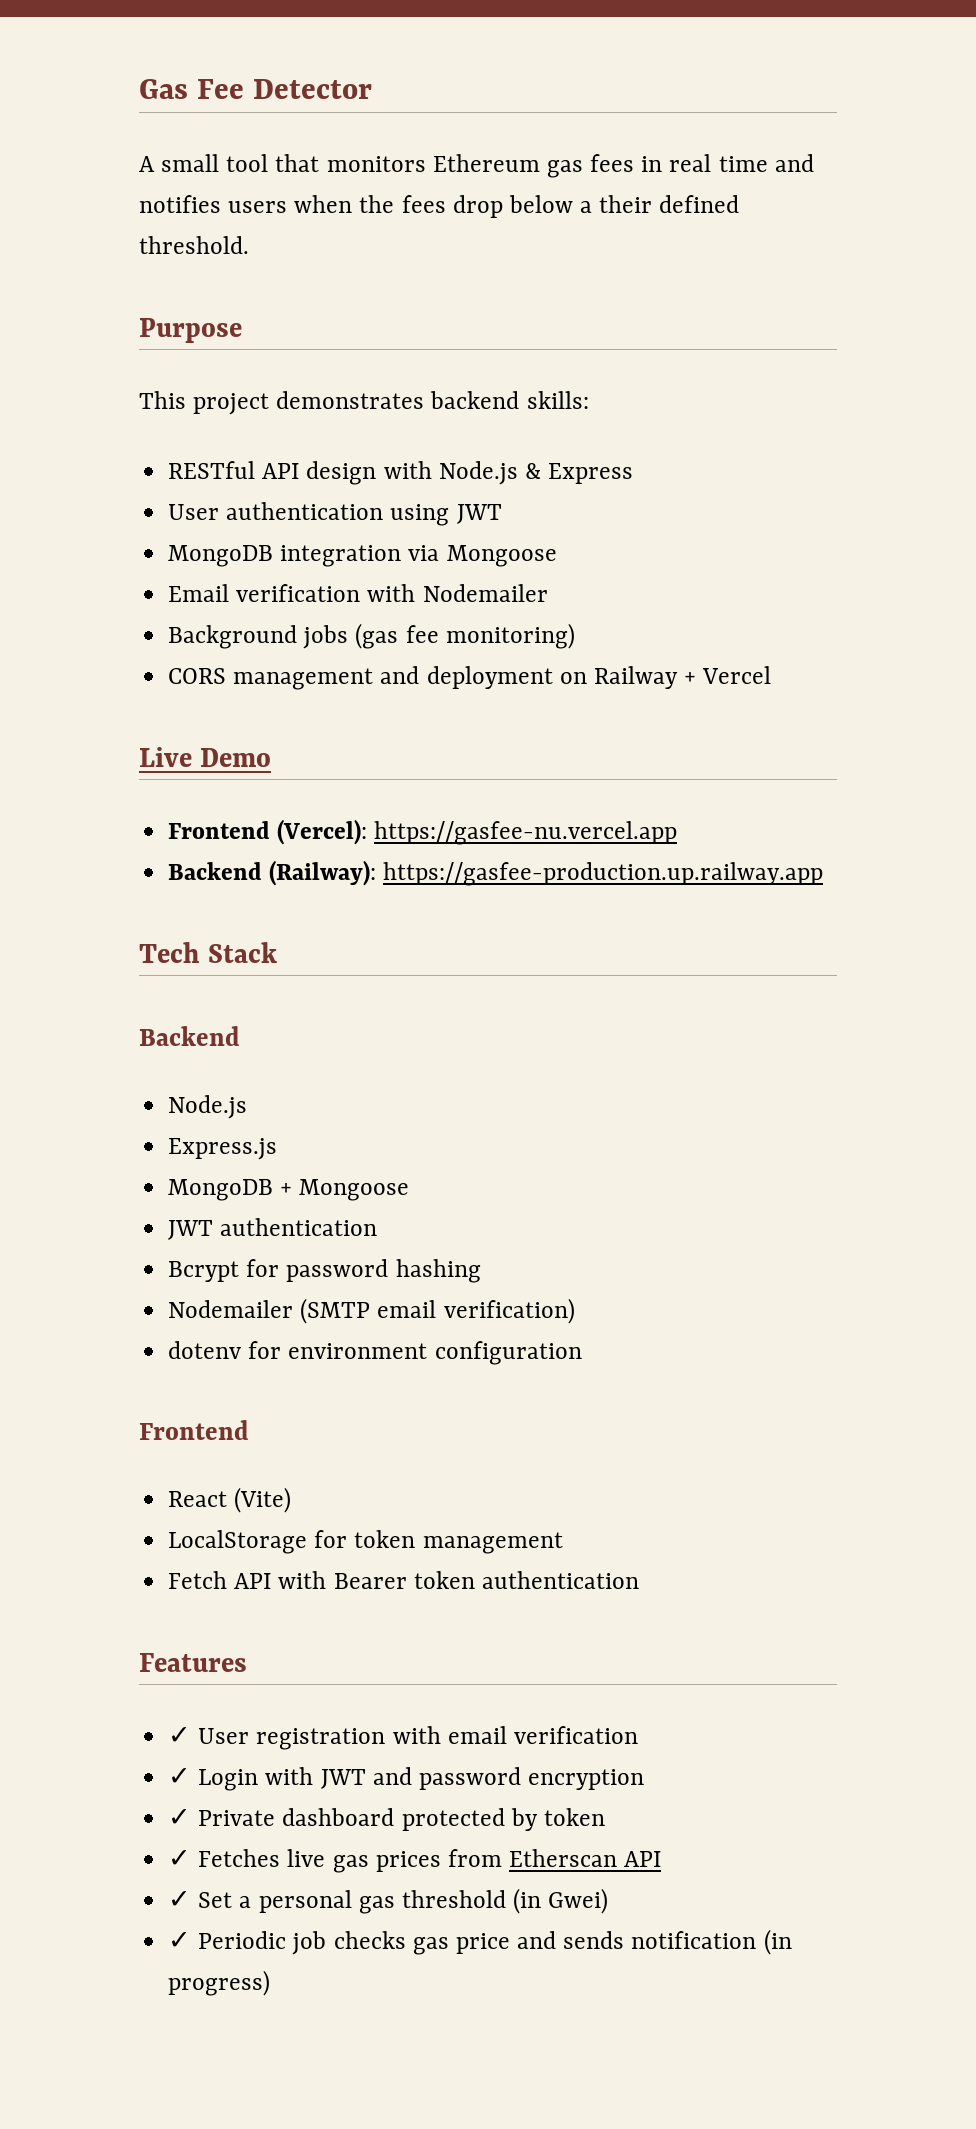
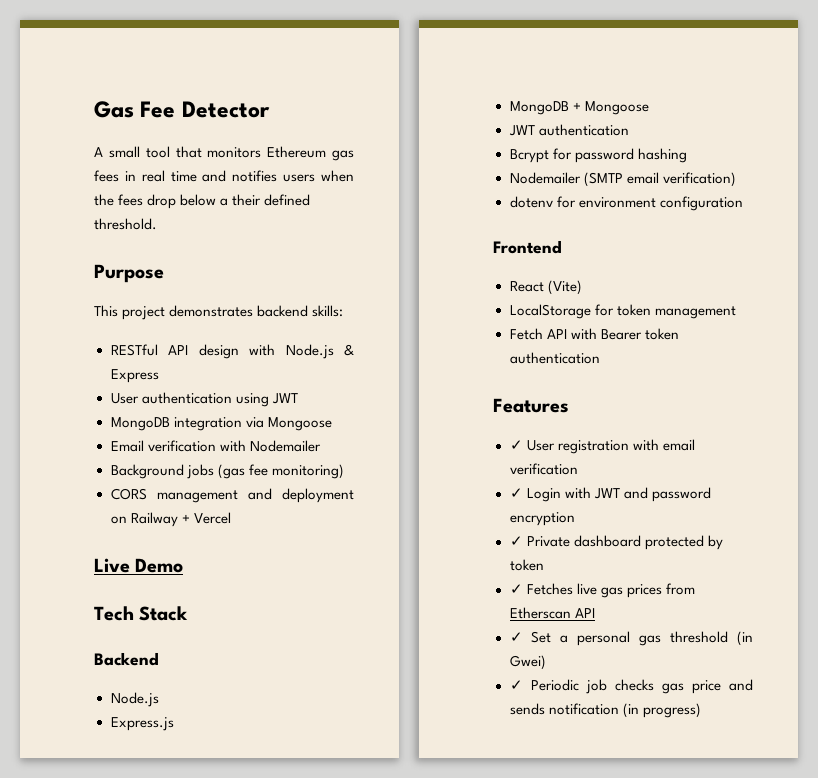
- Frontend (Vercel): https://gasfee-nu.vercel.app
- Backend (Railway): https://gasfee-production.up.railway.app

